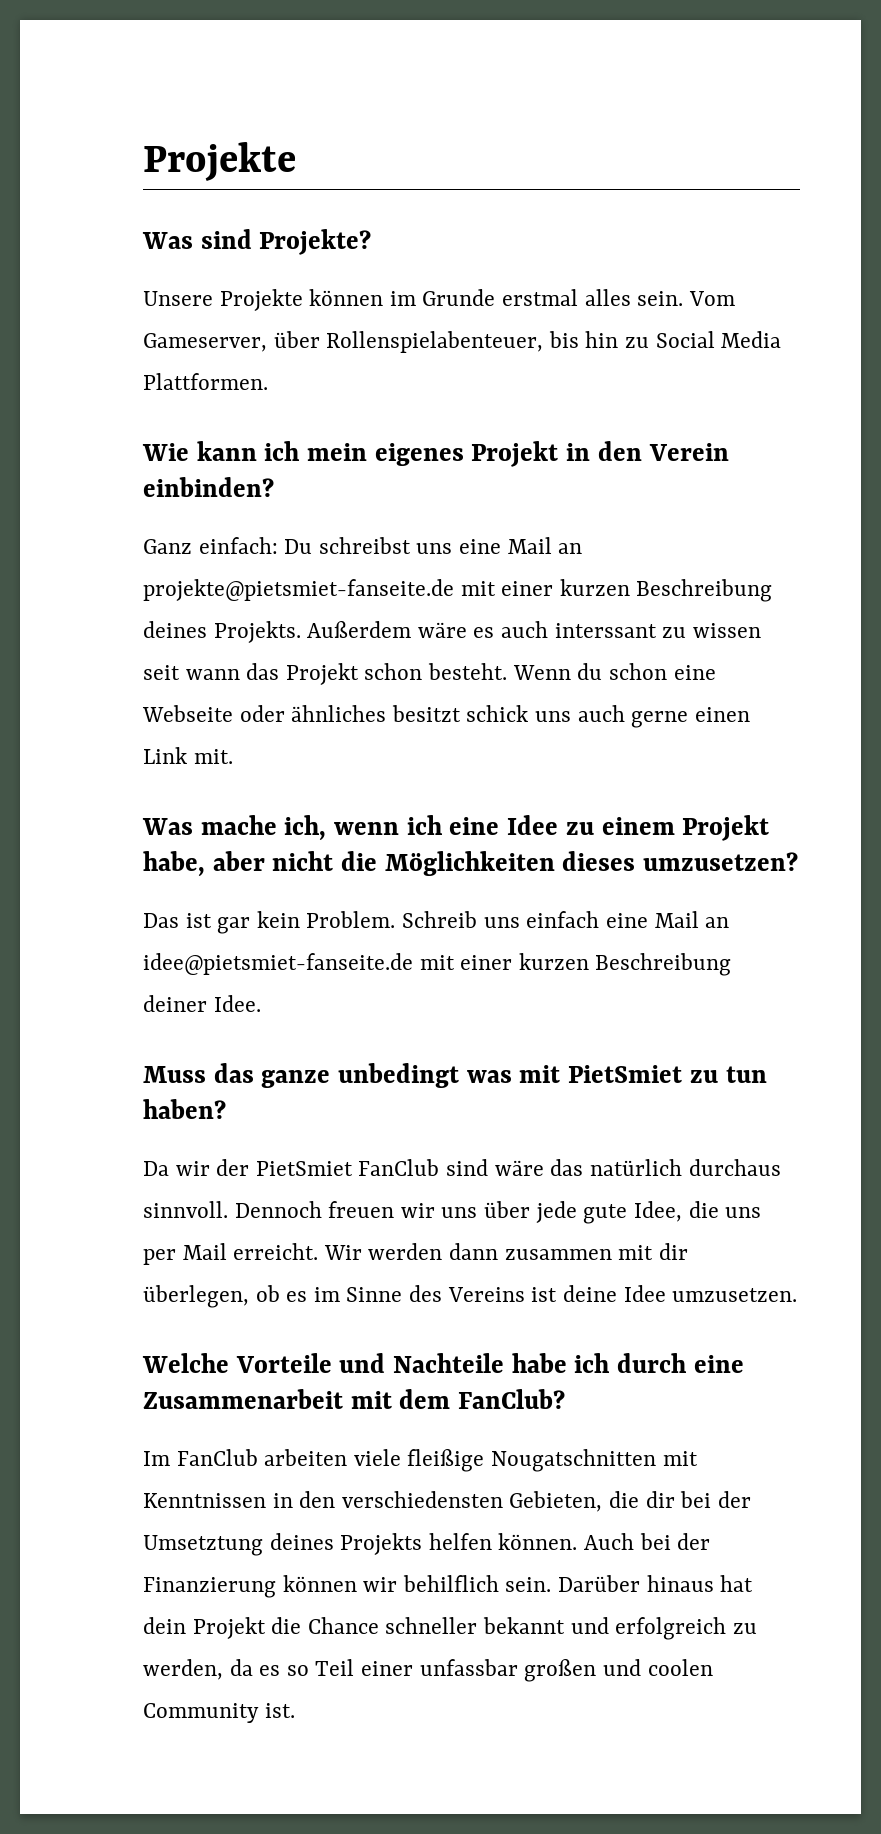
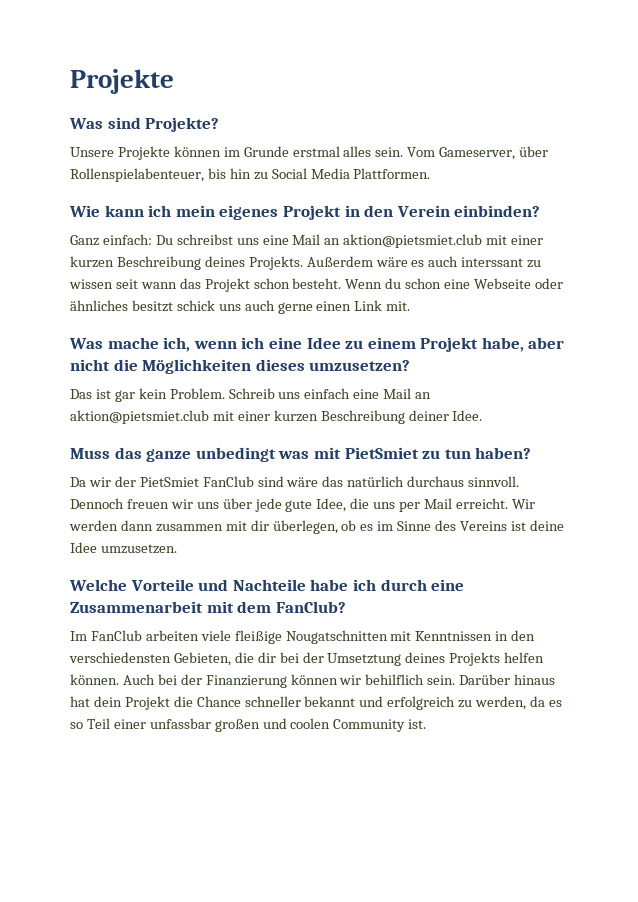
- Ganz einfach: Du schreibst uns eine Mail an projekte@pietsmiet-fanseite.de mit einer kurzen Beschreibung deines Projekts.
+ Ganz einfach: Du schreibst uns eine Mail an aktion@pietsmiet.club mit einer kurzen Beschreibung deines Projekts.
- Schreib uns einfach eine Mail an idee@pietsmiet-fanseite.de mit einer kurzen Beschreibung deiner Idee.
+ Schreib uns einfach eine Mail an aktion@pietsmiet.club mit einer kurzen Beschreibung deiner Idee.

